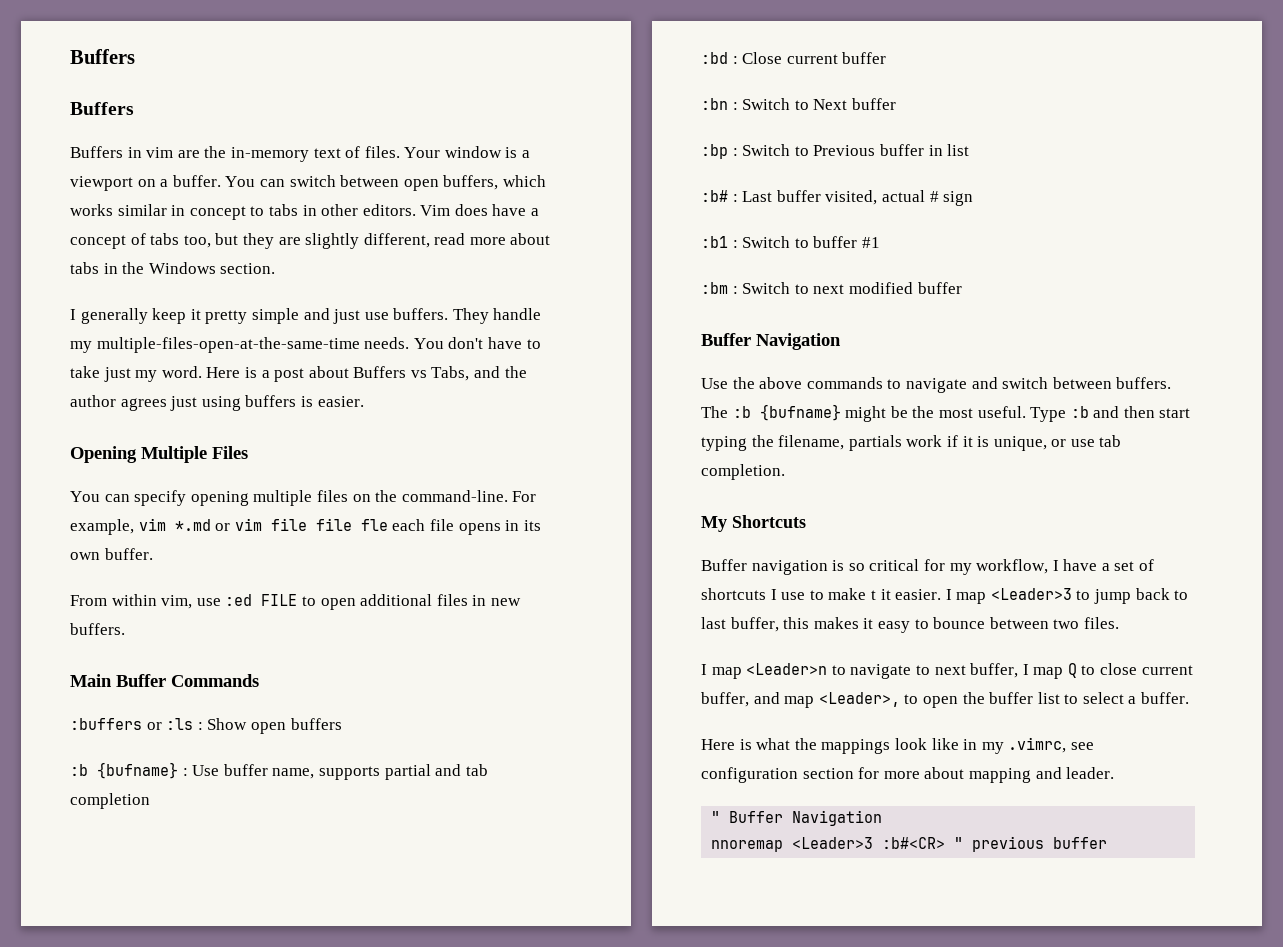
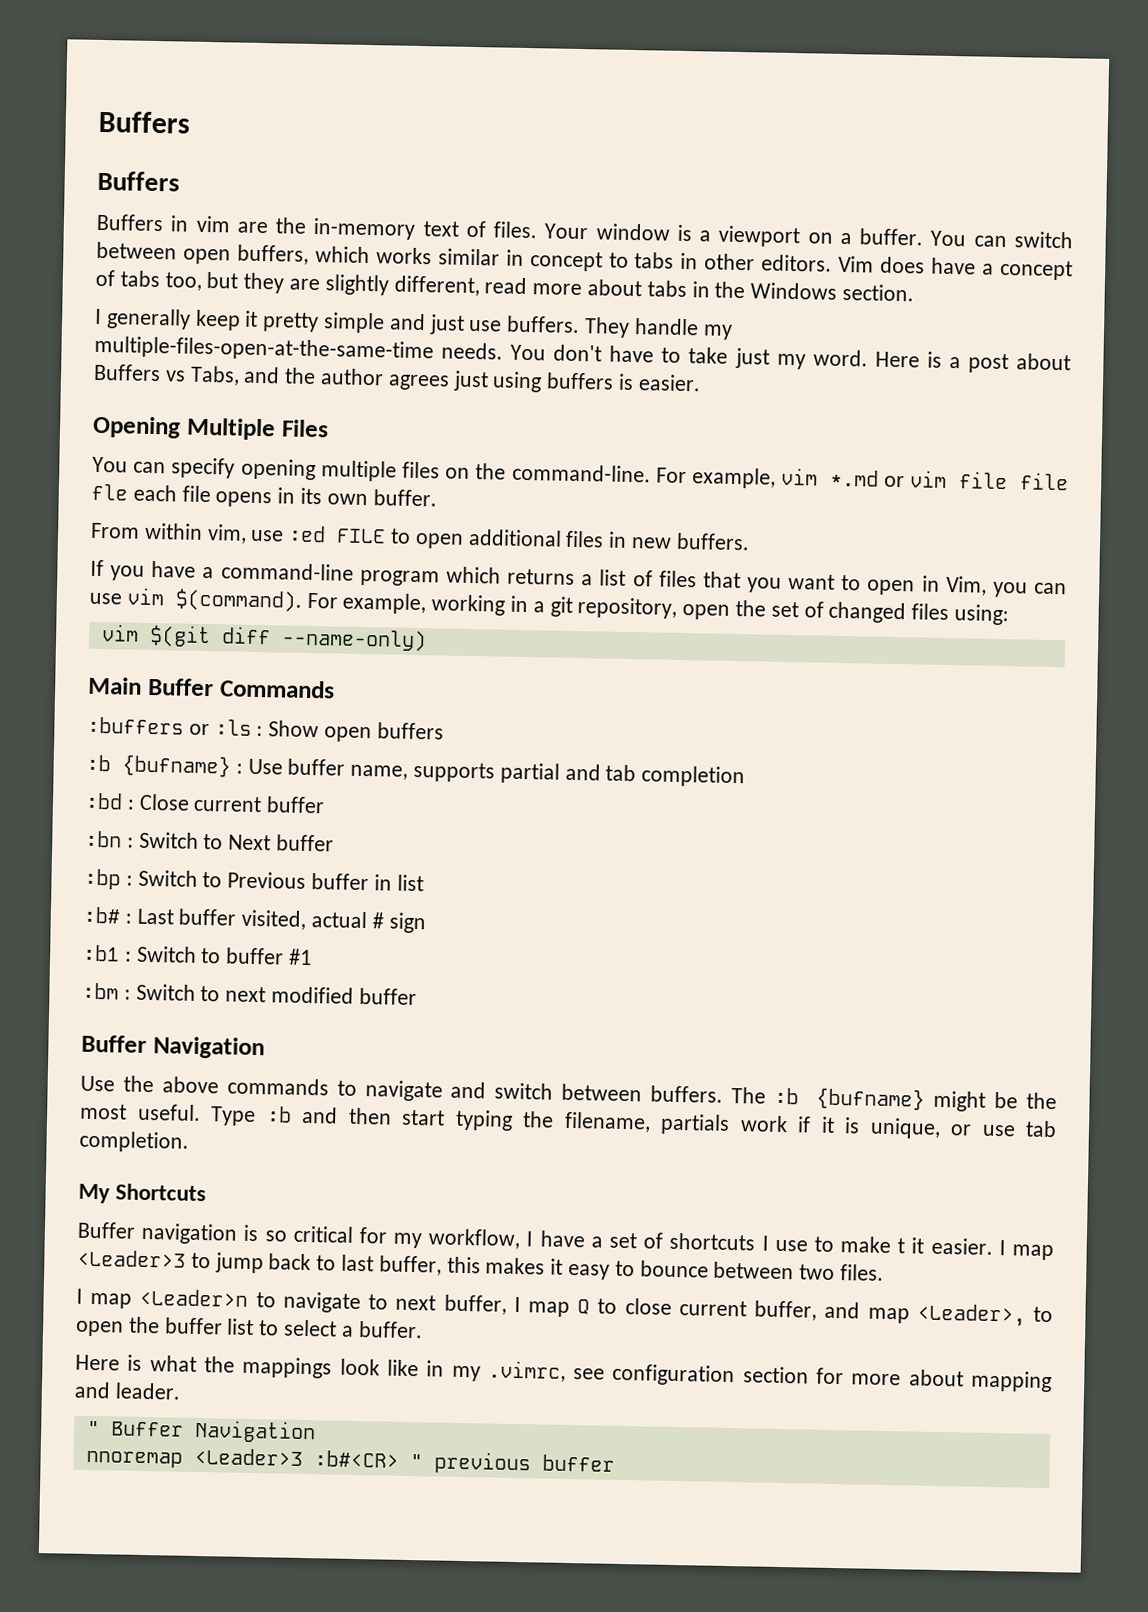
+ If you have a command-line program which returns a list of files that you want to open in Vim, you can use vim $(command). For example, working in a git repository, open the set of changed files using:
+ vim $(git diff --name-only)

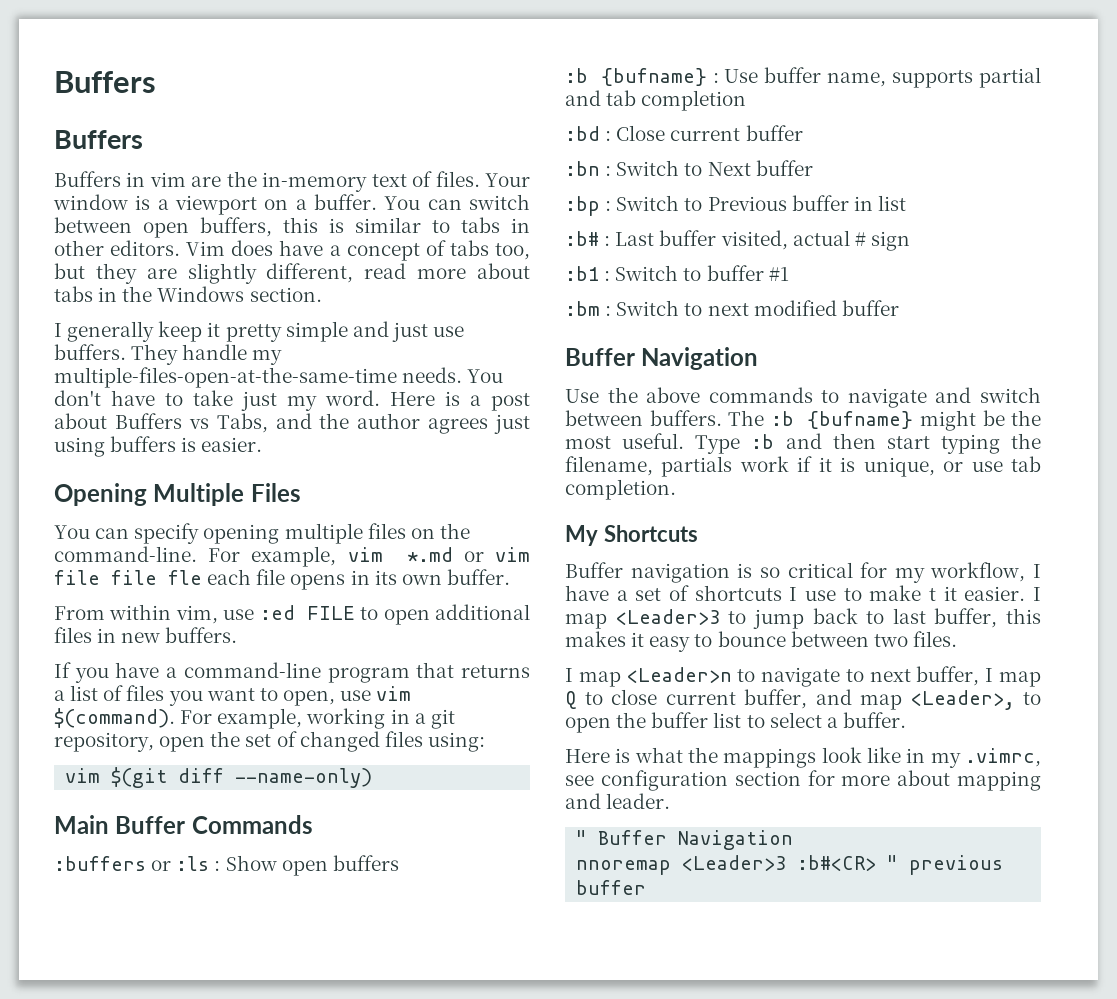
- You can switch between open buffers, which works similar in concept to tabs in other editors.
+ You can switch between open buffers, this is similar to tabs in other editors.
- If you have a command-line program which returns a list of files that you want to open in Vim, you can use vim $(command).
+ If you have a command-line program that returns a list of files you want to open, use vim $(command).

